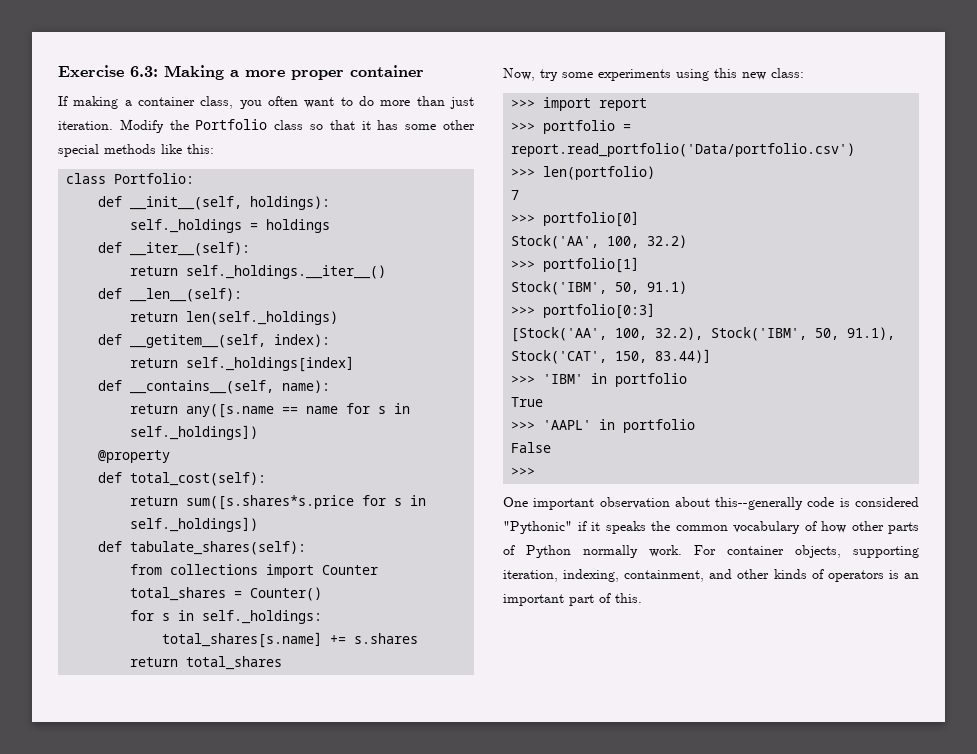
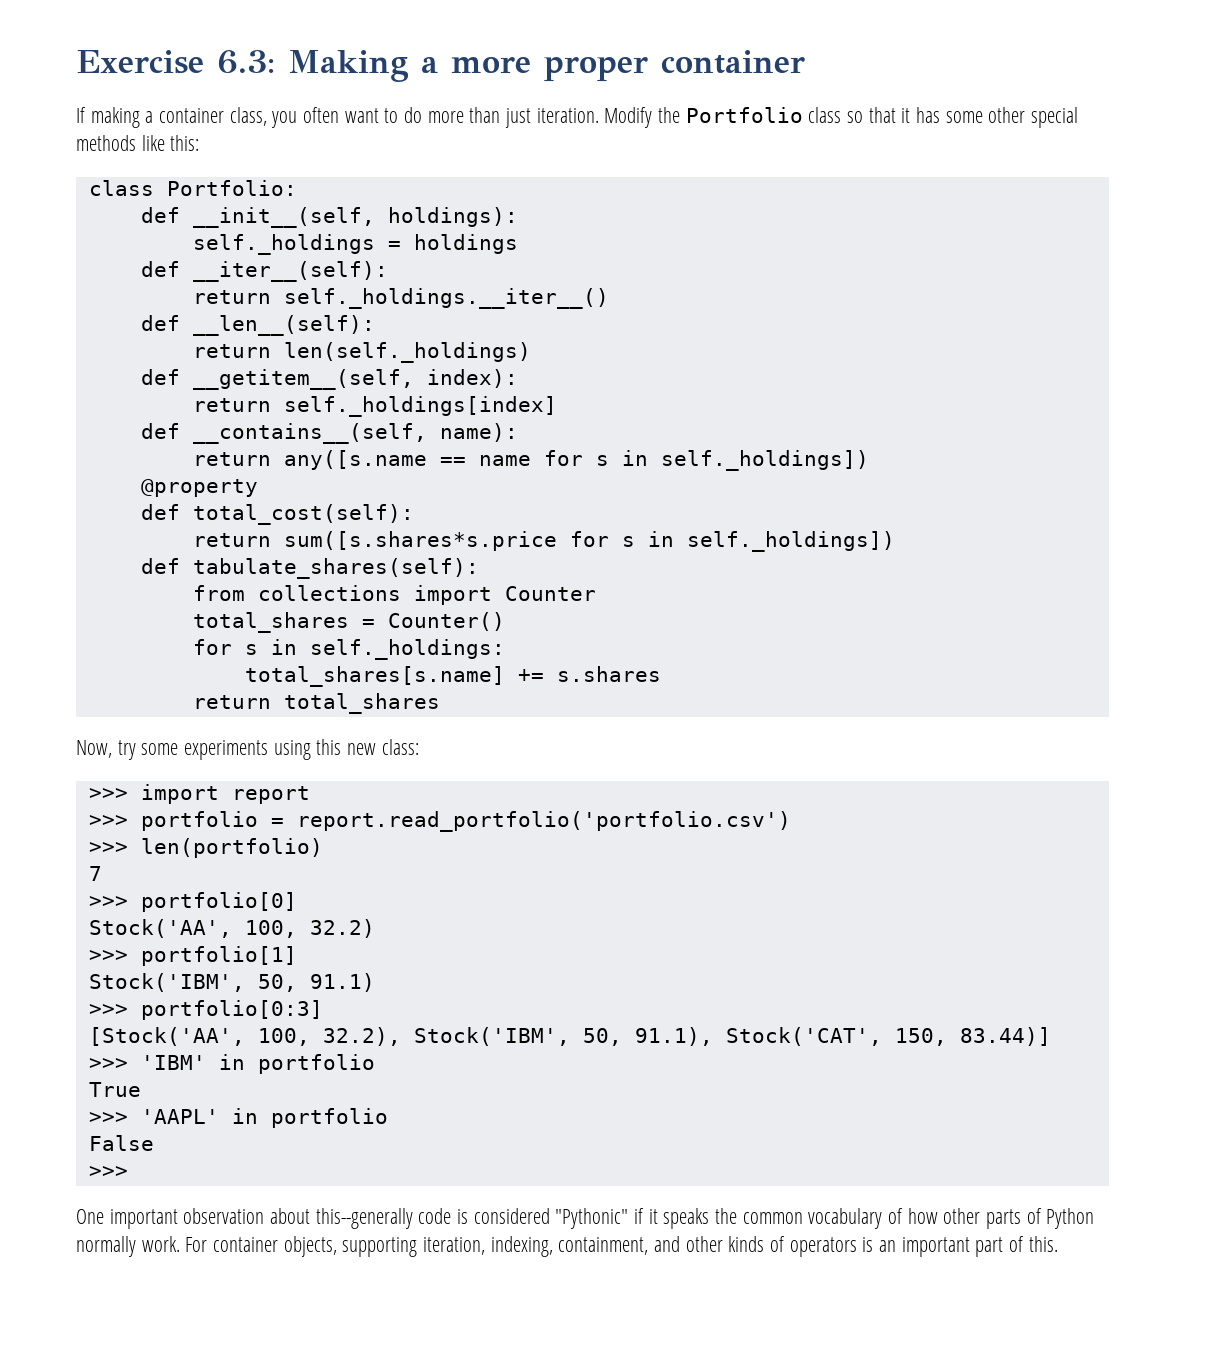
- >>> portfolio = report.read_portfolio('Data/portfolio.csv')
+ >>> portfolio = report.read_portfolio('portfolio.csv')

